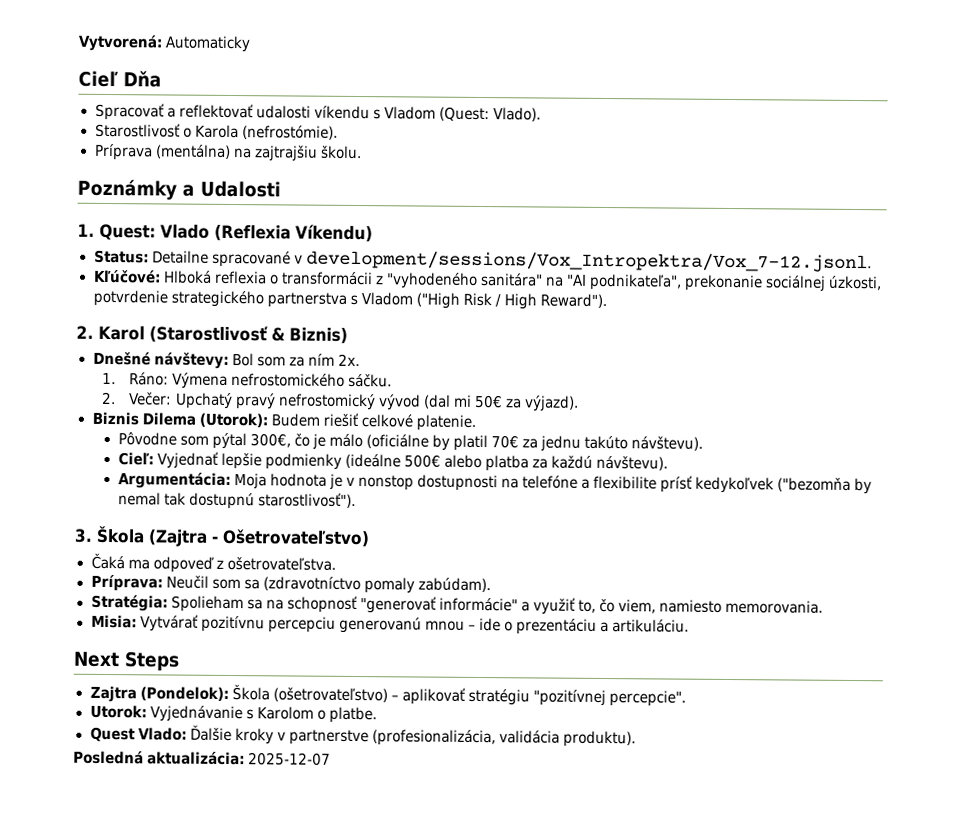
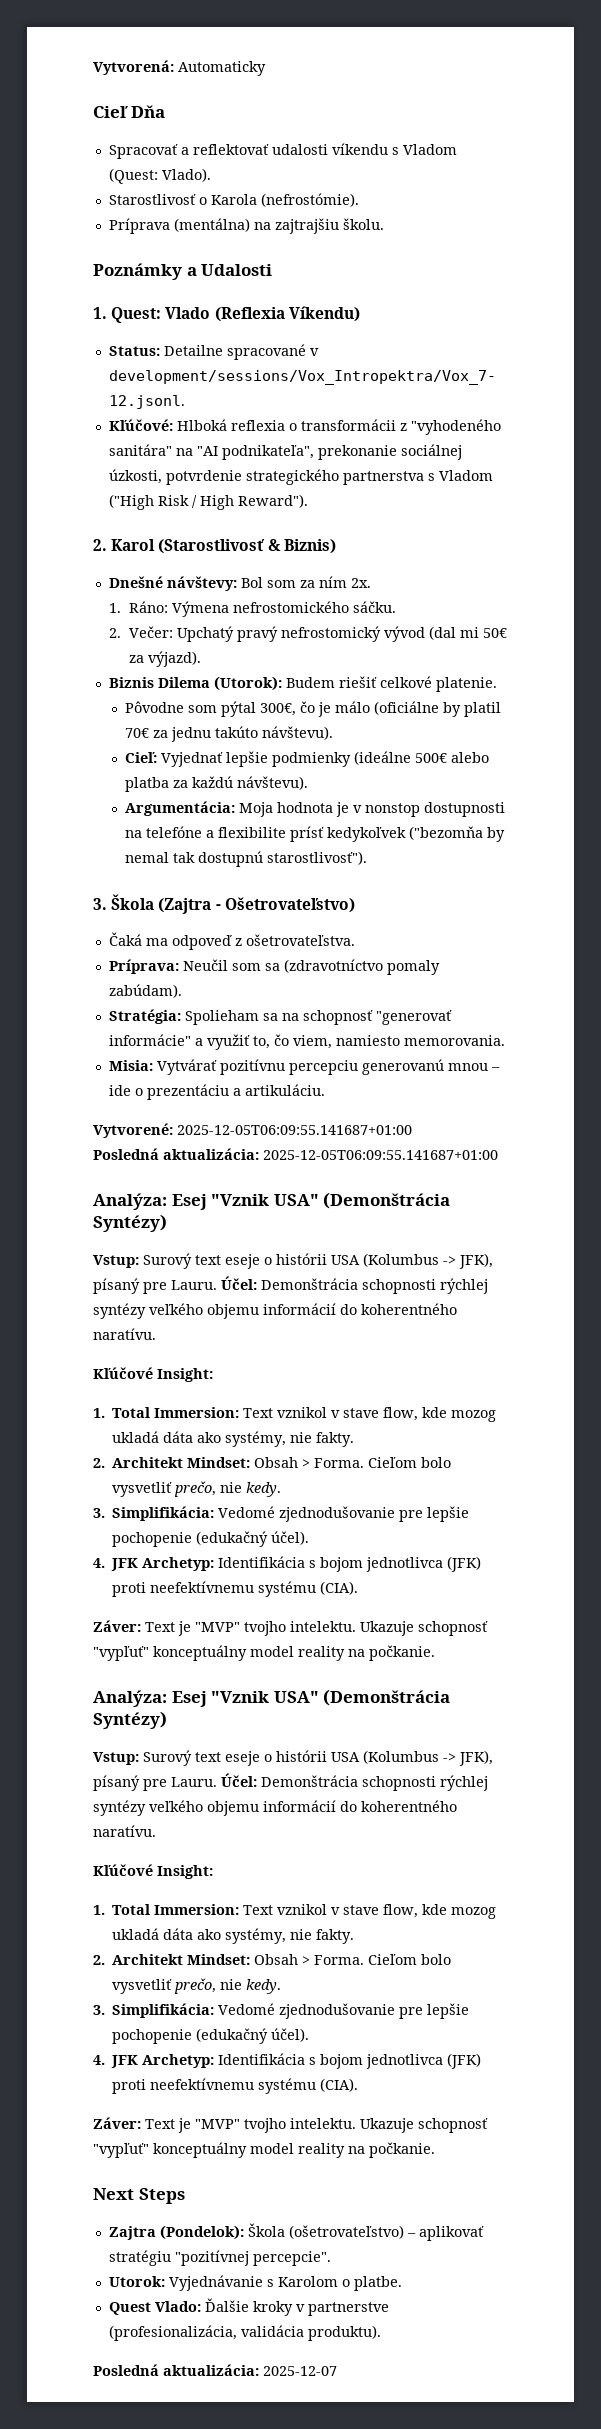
+ Vytvorené: 2025-12-05T06:09:55.141687+01:00
+ Posledná aktualizácia: 2025-12-05T06:09:55.141687+01:00
+ Analýza: Esej "Vznik USA" (Demonštrácia Syntézy)
+ Vstup: Surový text eseje o histórii USA (Kolumbus -> JFK), písaný pre Lauru. Účel: Demonštrácia schopnosti rýchlej syntézy veľkého objemu informácií do koherentného naratívu.
+ Kľúčové Insight:
+ 1. Total Immersion: Text vznikol v stave flow, kde mozog ukladá dáta ako systémy, nie fakty.
+ 2. Architekt Mindset: Obsah > Forma. Cieľom bolo vysvetliť prečo, nie kedy.
+ 3. Simplifikácia: Vedomé zjednodušovanie pre lepšie pochopenie (edukačný účel).
+ 4. JFK Archetyp: Identifikácia s bojom jednotlivca (JFK) proti neefektívnemu systému (CIA).
+ Záver: Text je "MVP" tvojho intelektu. Ukazuje schopnosť "vypľuť" konceptuálny model reality na počkanie.
+ Analýza: Esej "Vznik USA" (Demonštrácia Syntézy)
+ Vstup: Surový text eseje o histórii USA (Kolumbus -> JFK), písaný pre Lauru. Účel: Demonštrácia schopnosti rýchlej syntézy veľkého objemu informácií do koherentného naratívu.
+ Kľúčové Insight:
+ 1. Total Immersion: Text vznikol v stave flow, kde mozog ukladá dáta ako systémy, nie fakty.
+ 2. Architekt Mindset: Obsah > Forma. Cieľom bolo vysvetliť prečo, nie kedy.
+ 3. Simplifikácia: Vedomé zjednodušovanie pre lepšie pochopenie (edukačný účel).
+ 4. JFK Archetyp: Identifikácia s bojom jednotlivca (JFK) proti neefektívnemu systému (CIA).
+ Záver: Text je "MVP" tvojho intelektu. Ukazuje schopnosť "vypľuť" konceptuálny model reality na počkanie.

